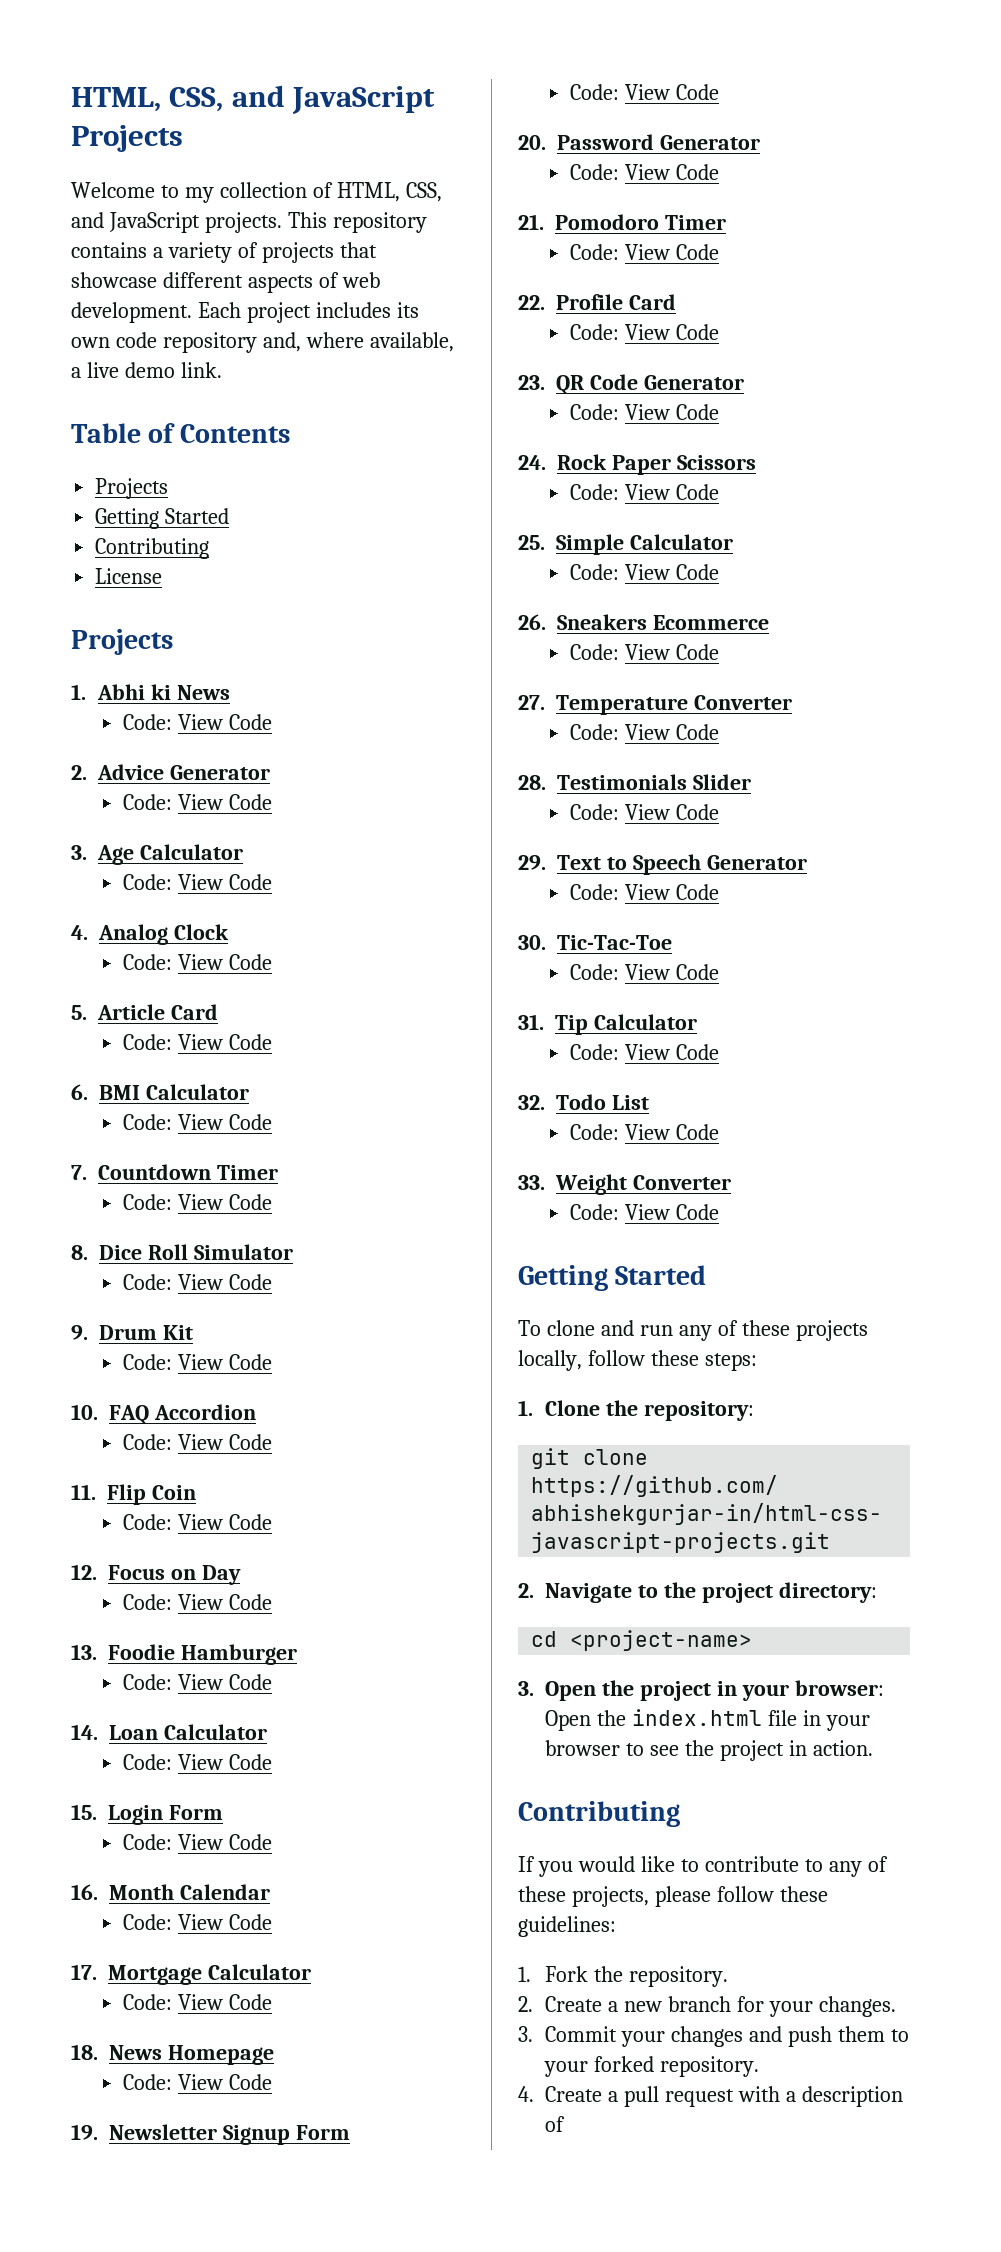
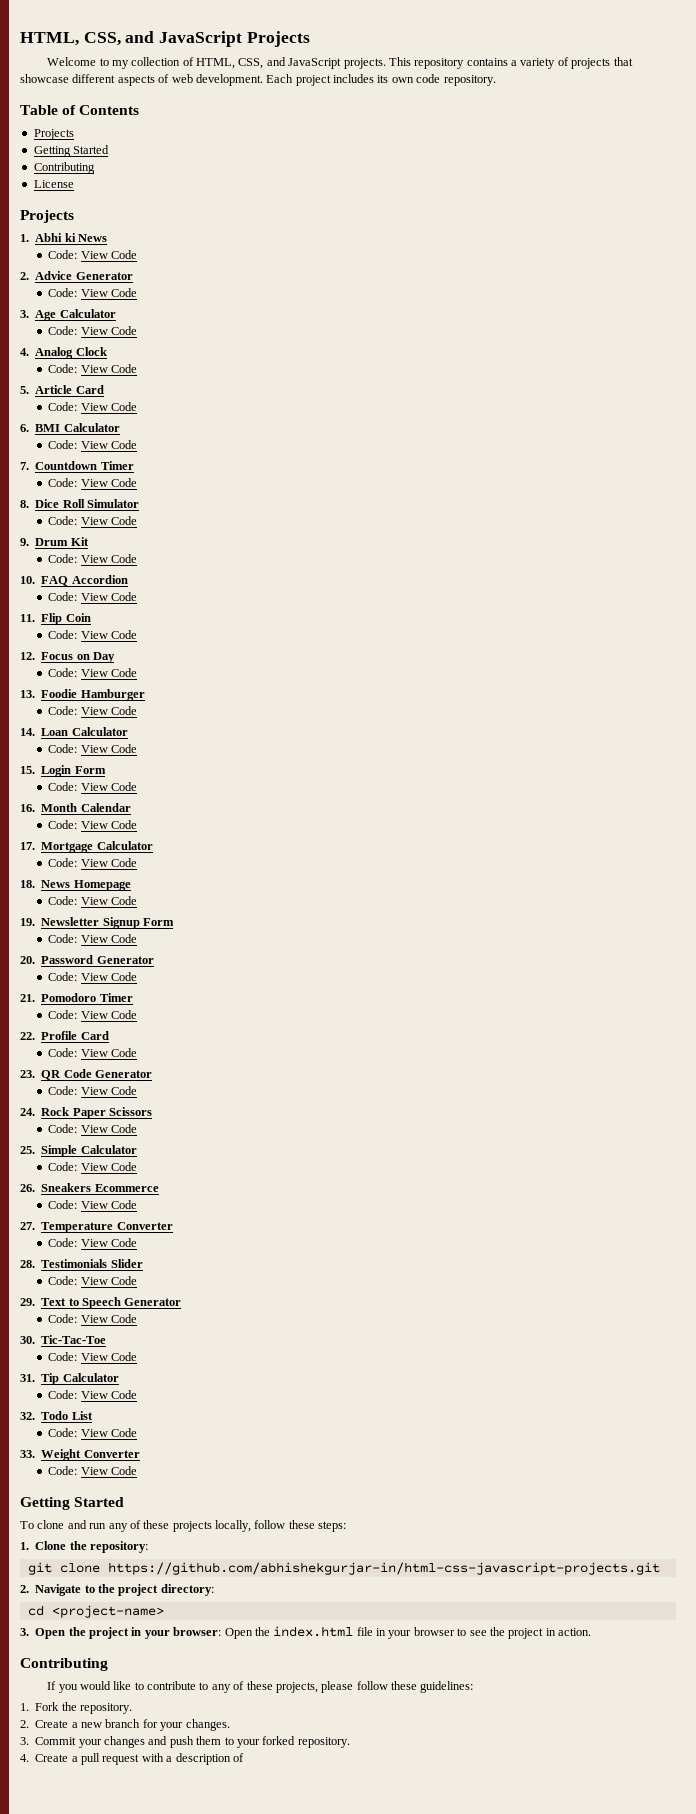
- Each project includes its own code repository and, where available, a live demo link.
+ Each project includes its own code repository.

